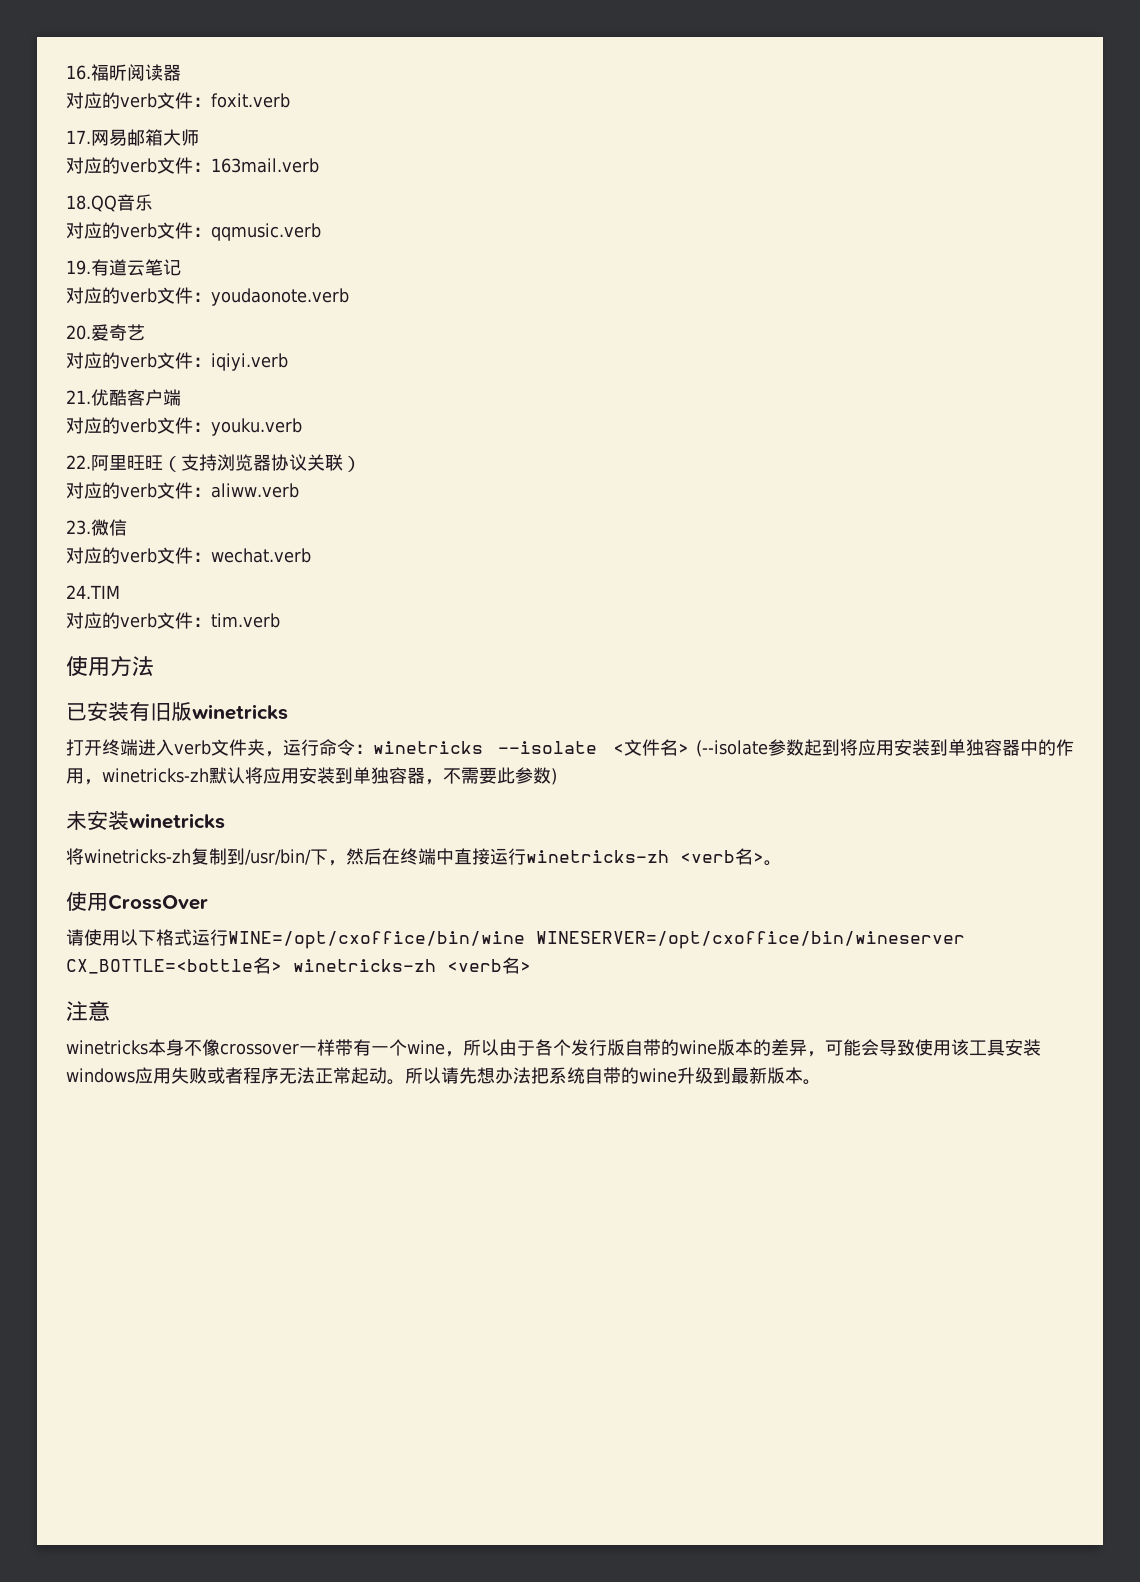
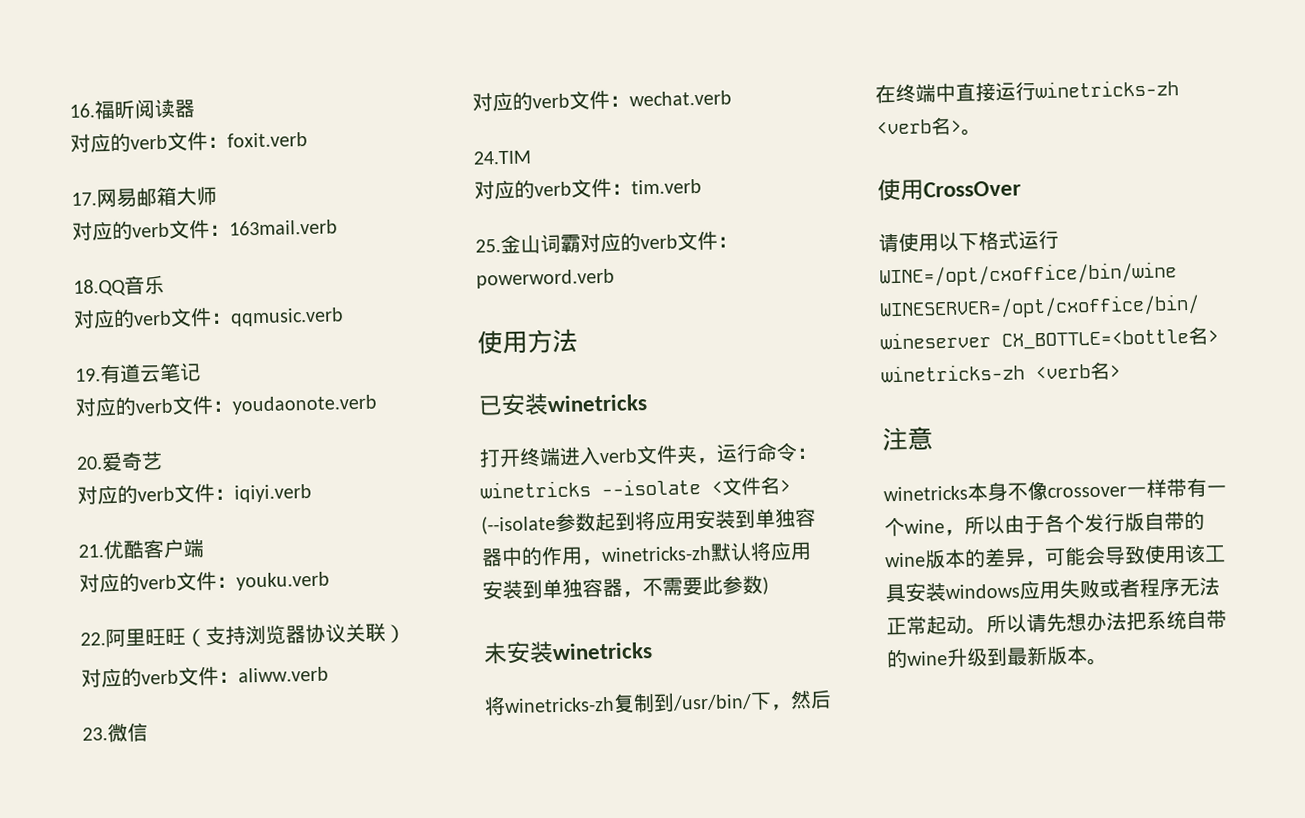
+ 25.金山词霸对应的verb文件：powerword.verb
- 已安装有旧版winetricks
+ 已安装winetricks

